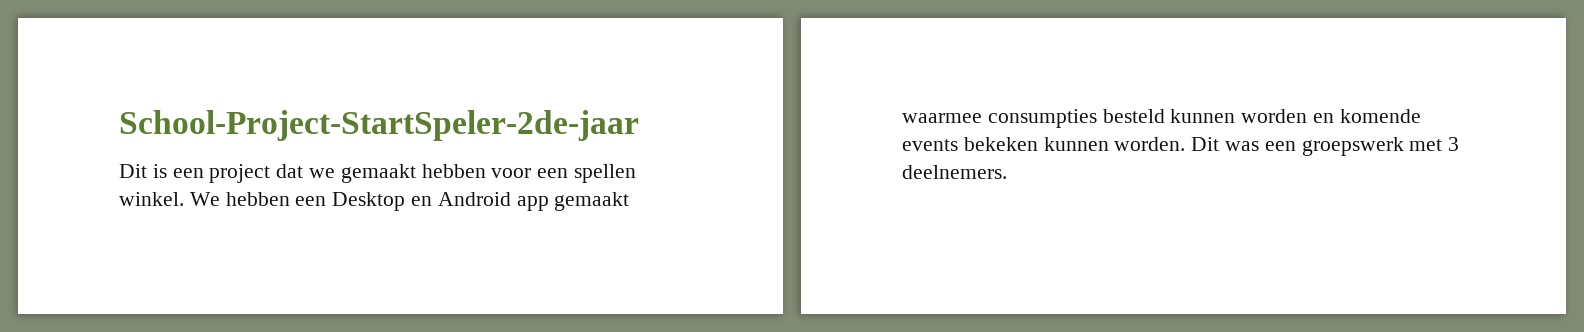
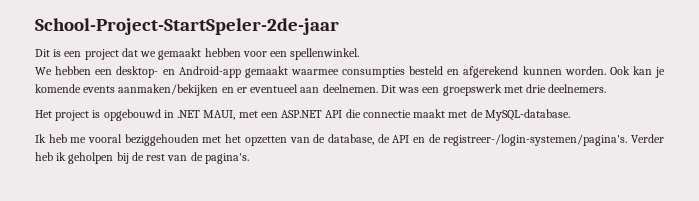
- Dit is een project dat we gemaakt hebben voor een spellen winkel. We hebben een Desktop en Android app gemaakt waarmee consumpties besteld kunnen worden en komende events bekeken kunnen worden.
+ Dit is een project dat we gemaakt hebben voor een spellenwinkel.
+ We hebben een desktop- en Android-app gemaakt waarmee consumpties besteld en afgerekend kunnen worden. Ook kan je komende events aanmaken/bekijken en er eventueel aan deelnemen.
- Dit was een groepswerk met 3 deelnemers.
+ Dit was een groepswerk met drie deelnemers.
+ Het project is opgebouwd in .NET MAUI, met een ASP.NET API die connectie maakt met de MySQL-database.
+ Ik heb me vooral beziggehouden met het opzetten van de database, de API en de registreer-/login-systemen/pagina's. Verder heb ik geholpen bij de rest van de pagina's.

